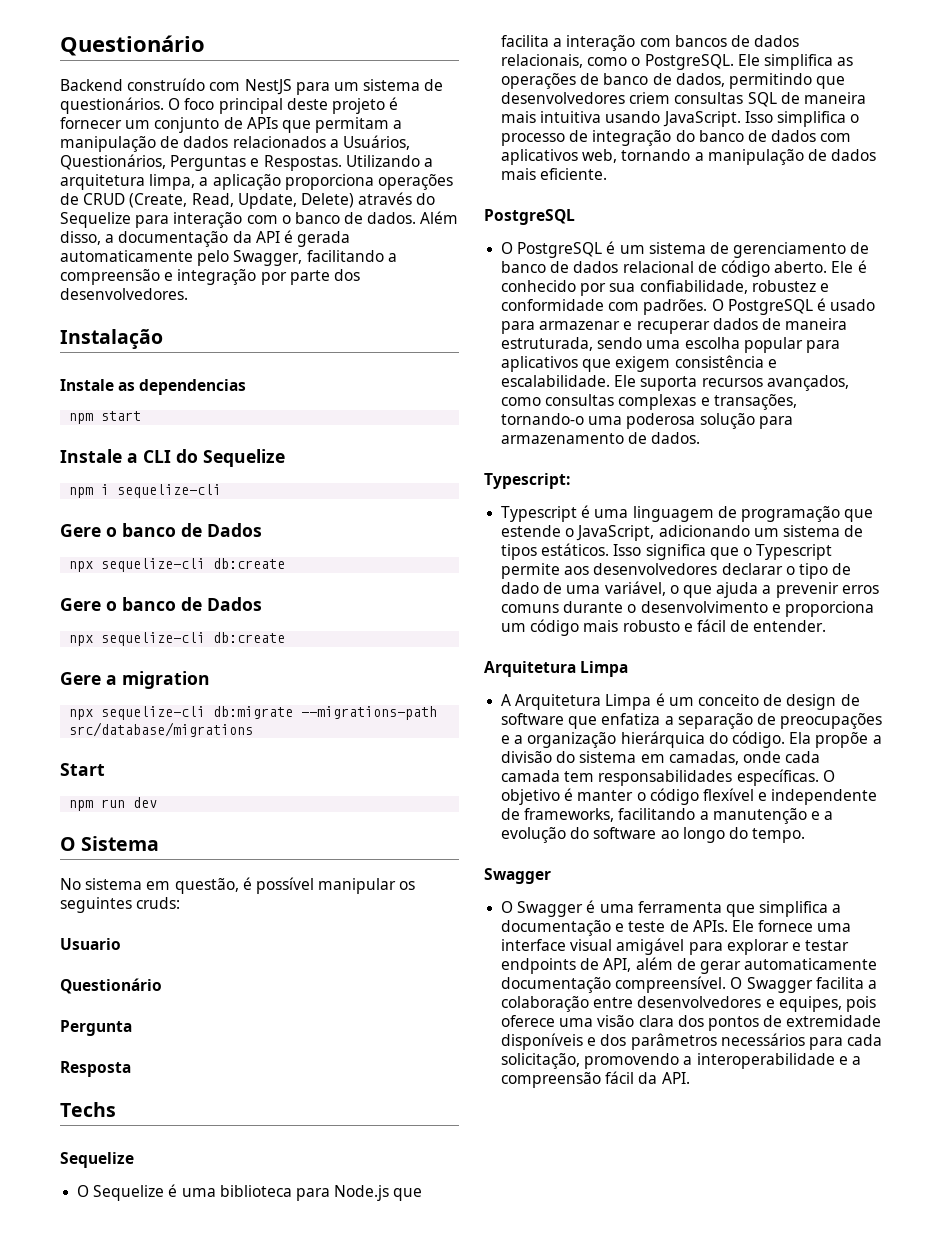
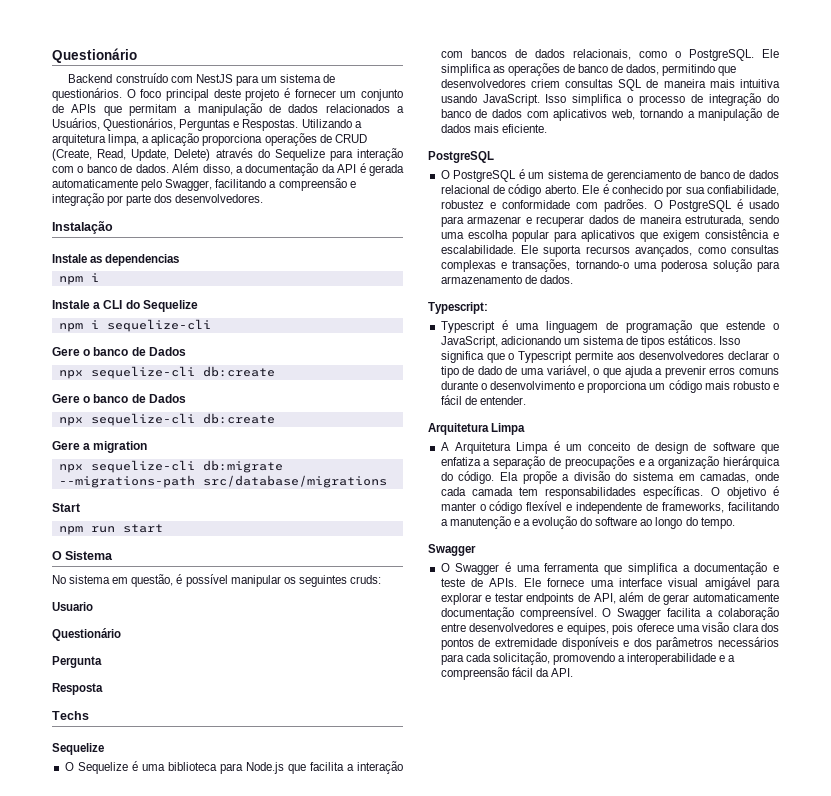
  Instale as dependencias
- npm start
+ npm i
- npm run dev
+ npm run start

